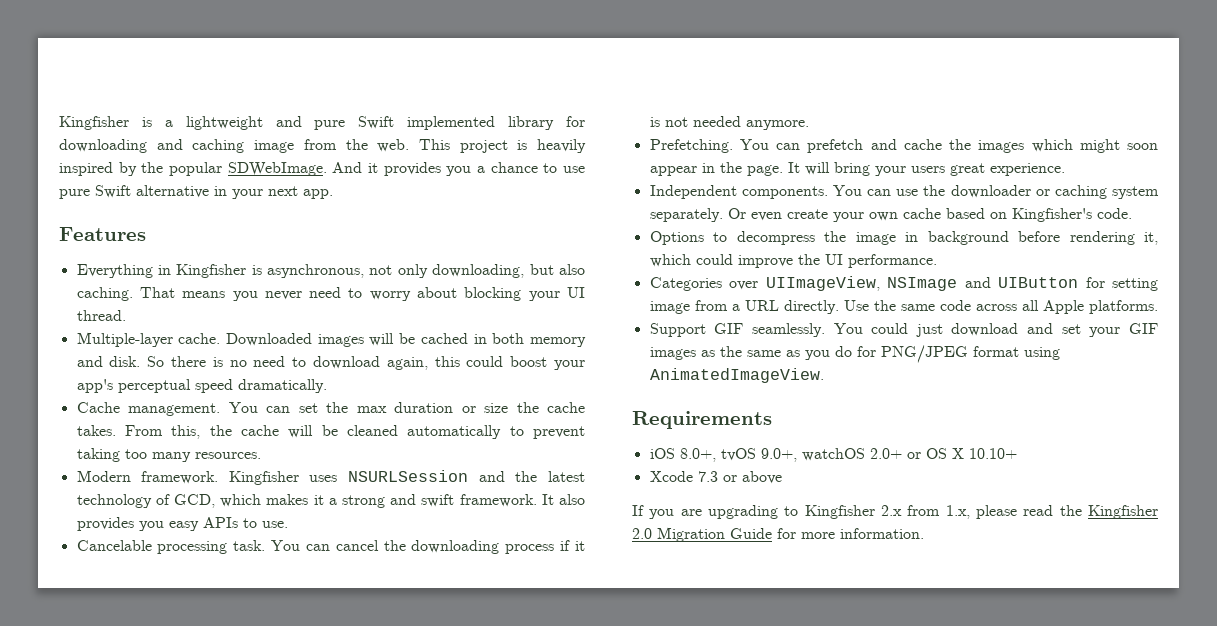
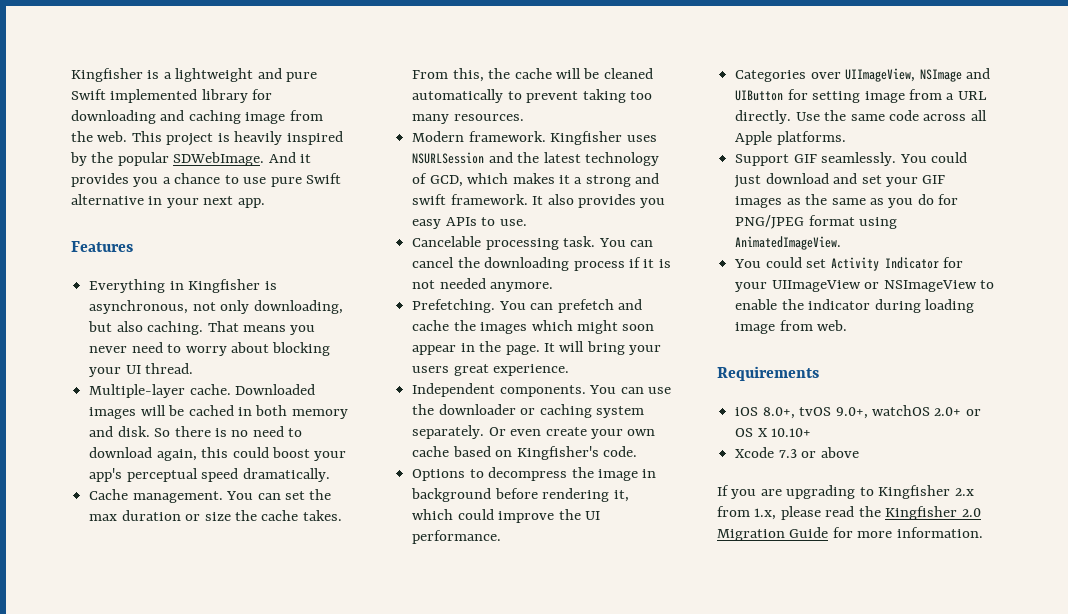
+ You could set Activity Indicator for your UIImageView or NSImageView to enable the indicator during loading image from web.

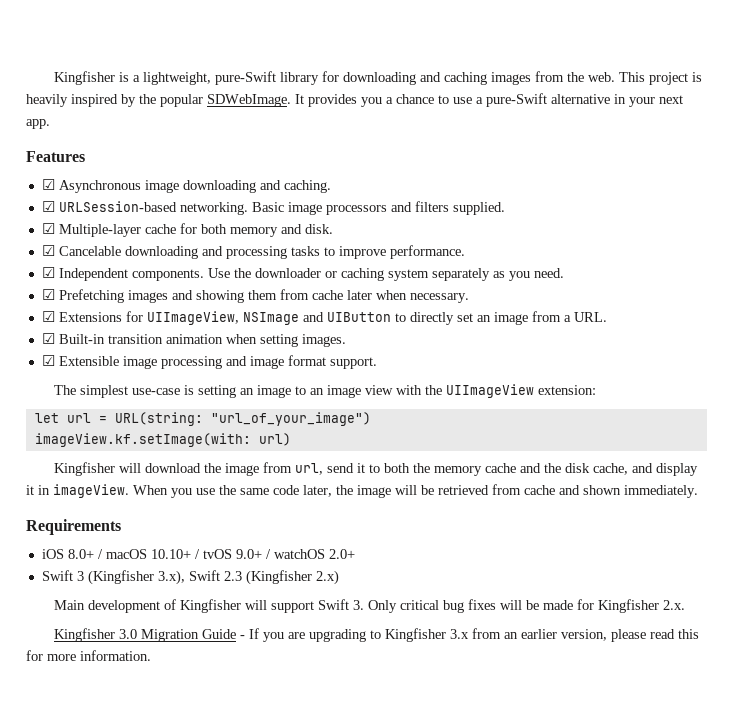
- Kingfisher is a lightweight and pure Swift implemented library for downloading and caching image from the web.
+ Kingfisher is a lightweight, pure-Swift library for downloading and caching images from the web.
- And it provides you a chance to use pure Swift alternative in your next app.
+ It provides you a chance to use a pure-Swift alternative in your next app.
- Everything in Kingfisher is asynchronous, not only downloading, but also caching. That means you never need to worry about blocking your UI thread.
- Multiple-layer cache. Downloaded images will be cached in both memory and disk. So there is no need to download again, this could boost your app's perceptual speed dramatically.
- Cache management. You can set the max duration or size the cache takes. From this, the cache will be cleaned automatically to prevent taking too many resources.
- Modern framework. Kingfisher uses NSURLSession and the latest technology of GCD, which makes it a strong and swift framework. It also provides you easy APIs to use.
- Cancelable processing task. You can cancel the downloading process if it is not needed anymore.
- Prefetching. You can prefetch and cache the images which might soon appear in the page. It will bring your users great experience.
- Independent components. You can use the downloader or caching system separately. Or even create your own cache based on Kingfisher's code.
- Options to decompress the image in background before rendering it, which could improve the UI performance.
- Categories over UIImageView, NSImage and UIButton for setting image from a URL directly. Use the same code across all Apple platforms.
- Support GIF seamlessly. You could just download and set your GIF images as the same as you do for PNG/JPEG format using AnimatedImageView.
- You could set Activity Indicator for your UIImageView or NSImageView to enable the indicator during loading image from web.
+ ☑ Asynchronous image downloading and caching.
+ ☑ URLSession-based networking. Basic image processors and filters supplied.
+ ☑ Multiple-layer cache for both memory and disk.
+ ☑ Cancelable downloading and processing tasks to improve performance.
+ ☑ Independent components. Use the downloader or caching system separately as you need.
+ ☑ Prefetching images and showing them from cache later when necessary.
+ ☑ Extensions for UIImageView, NSImage and UIButton to directly set an image from a URL.
+ ☑ Built-in transition animation when setting images.
+ ☑ Extensible image processing and image format support.
+ The simplest use-case is setting an image to an image view with the UIImageView extension:
+ let url = URL(string: "url_of_your_image")
+ imageView.kf.setImage(with: url)
+ Kingfisher will download the image from url, send it to both the memory cache and the disk cache, and display it in imageView. When you use the same code later, the image will be retrieved from cache and shown immediately.
  Requirements
- iOS 8.0+, tvOS 9.0+, watchOS 2.0+ or OS X 10.10+
- Xcode 7.3 or above
- If you are upgrading to Kingfisher 2.x from 1.x, please read the Kingfisher 2.0 Migration Guide for more information.
+ iOS 8.0+ / macOS 10.10+ / tvOS 9.0+ / watchOS 2.0+
+ Swift 3 (Kingfisher 3.x), Swift 2.3 (Kingfisher 2.x)
+ Main development of Kingfisher will support Swift 3. Only critical bug fixes will be made for Kingfisher 2.x.
+ Kingfisher 3.0 Migration Guide - If you are upgrading to Kingfisher 3.x from an earlier version, please read this for more information.

